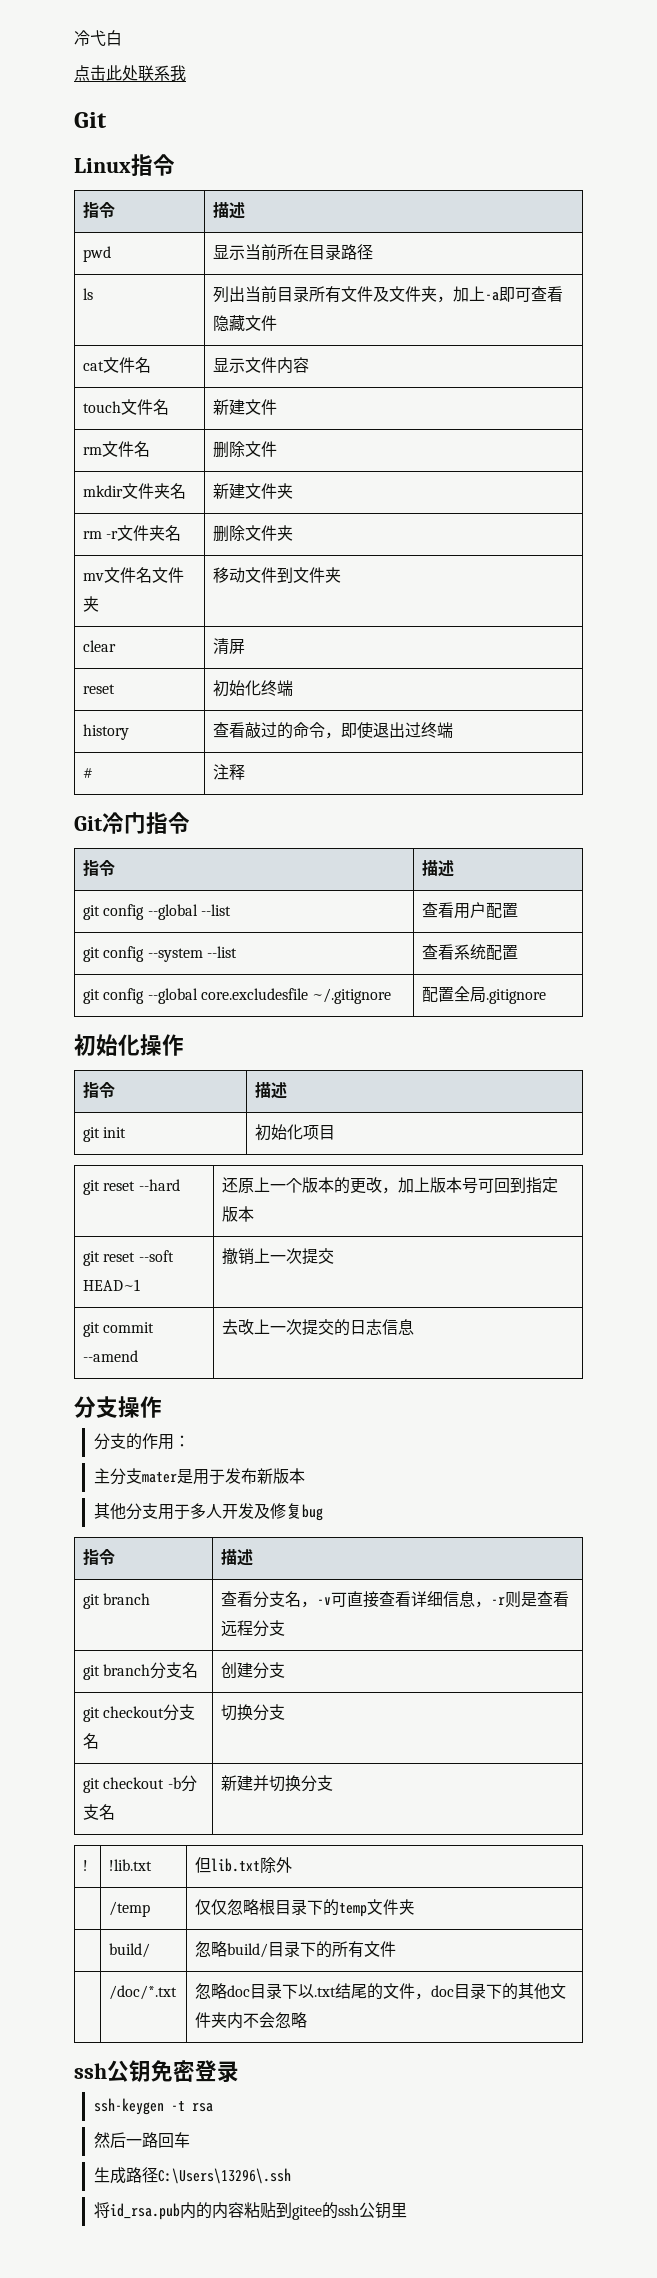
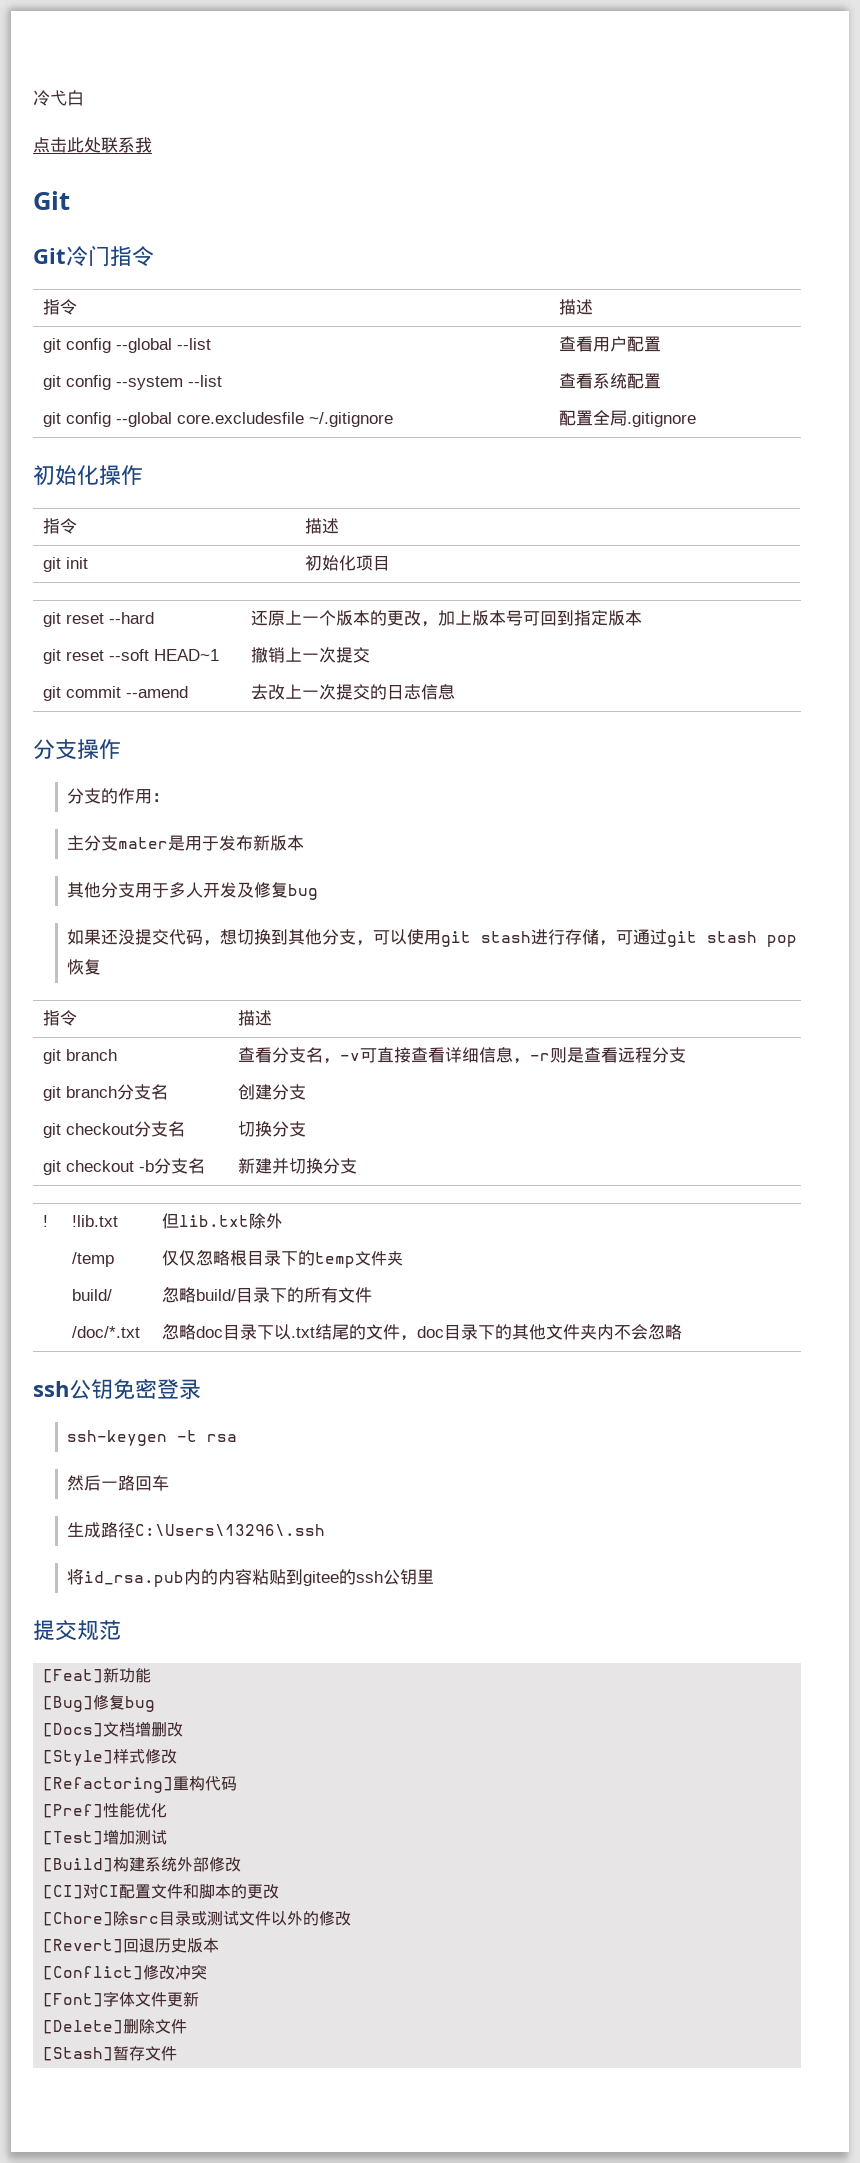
- Linux指令
- 指令 | 描述
- pwd | 显示当前所在目录路径
- ls | 列出当前目录所有文件及文件夹，加上-a即可查看隐藏文件
- cat文件名 | 显示文件内容
- touch文件名 | 新建文件
- rm文件名 | 删除文件
- mkdir文件夹名 | 新建文件夹
- rm -r文件夹名 | 删除文件夹
- mv文件名文件夹 | 移动文件到文件夹
- clear | 清屏
- reset | 初始化终端
- history | 查看敲过的命令，即使退出过终端
- # | 注释
+ 如果还没提交代码，想切换到其他分支，可以使用git stash进行存储，可通过git stash pop恢复
+ 提交规范
+ [Feat]新功能
+ [Bug]修复bug
+ [Docs]文档增删改
+ [Style]样式修改
+ [Refactoring]重构代码
+ [Pref]性能优化
+ [Test]增加测试
+ [Build]构建系统外部修改
+ [CI]对CI配置文件和脚本的更改
+ [Chore]除src目录或测试文件以外的修改
+ [Revert]回退历史版本
+ [Conflict]修改冲突
+ [Font]字体文件更新
+ [Delete]删除文件
+ [Stash]暂存文件

